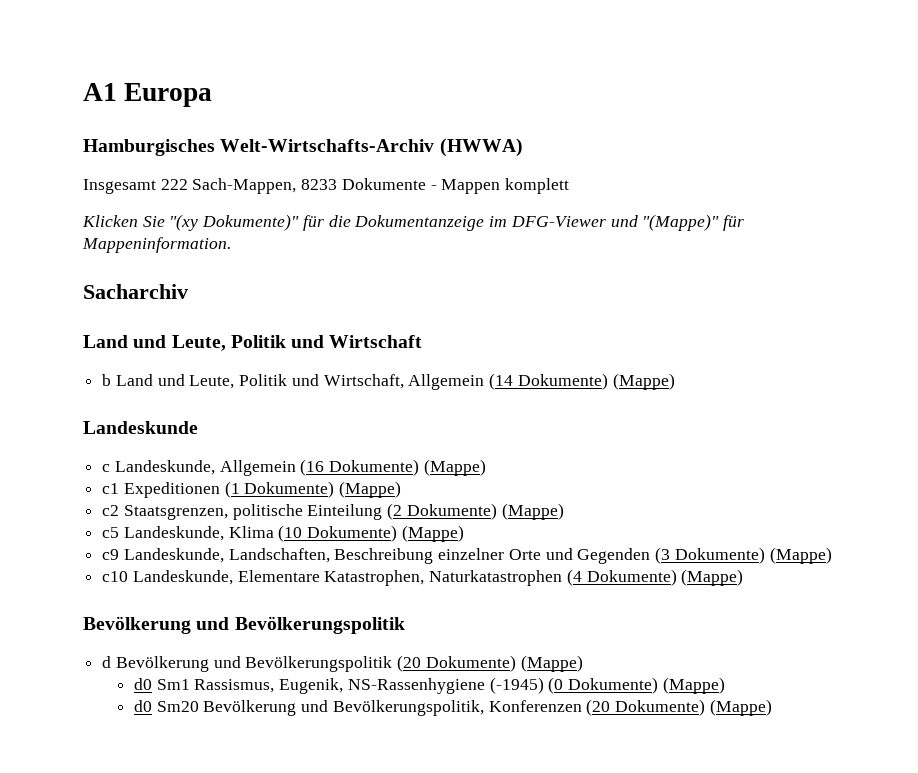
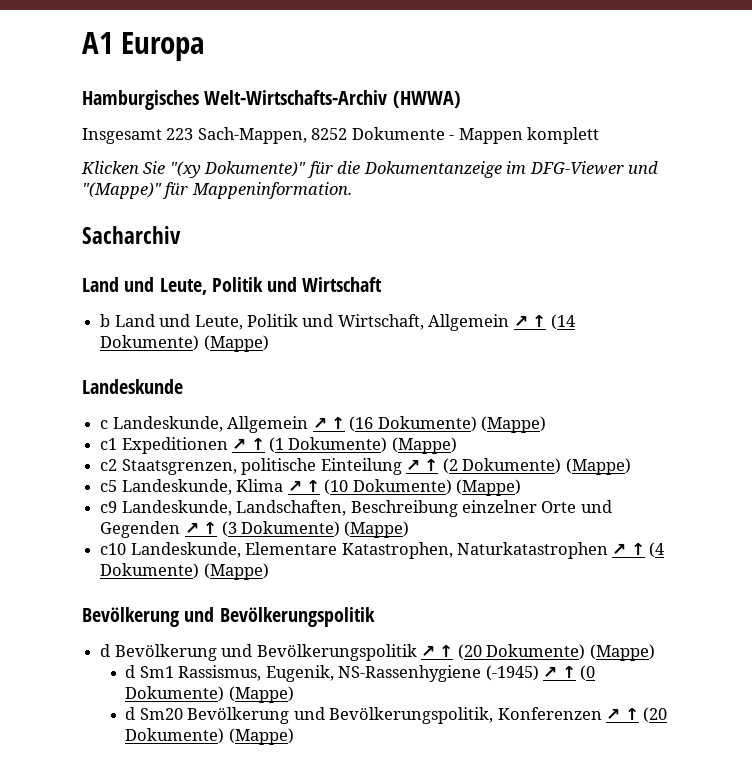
- Insgesamt 222 Sach-Mappen, 8233 Dokumente - Mappen komplett
+ Insgesamt 223 Sach-Mappen, 8252 Dokumente - Mappen komplett
- b Land und Leute, Politik und Wirtschaft, Allgemein (14 Dokumente) (Mappe)
+ b Land und Leute, Politik und Wirtschaft, Allgemein ↗ ↑ (14 Dokumente) (Mappe)
- c Landeskunde, Allgemein (16 Dokumente) (Mappe)
+ c Landeskunde, Allgemein ↗ ↑ (16 Dokumente) (Mappe)
- c1 Expeditionen (1 Dokumente) (Mappe)
+ c1 Expeditionen ↗ ↑ (1 Dokumente) (Mappe)
- c2 Staatsgrenzen, politische Einteilung (2 Dokumente) (Mappe)
+ c2 Staatsgrenzen, politische Einteilung ↗ ↑ (2 Dokumente) (Mappe)
- c5 Landeskunde, Klima (10 Dokumente) (Mappe)
+ c5 Landeskunde, Klima ↗ ↑ (10 Dokumente) (Mappe)
- c9 Landeskunde, Landschaften, Beschreibung einzelner Orte und Gegenden (3 Dokumente) (Mappe)
+ c9 Landeskunde, Landschaften, Beschreibung einzelner Orte und Gegenden ↗ ↑ (3 Dokumente) (Mappe)
- c10 Landeskunde, Elementare Katastrophen, Naturkatastrophen (4 Dokumente) (Mappe)
+ c10 Landeskunde, Elementare Katastrophen, Naturkatastrophen ↗ ↑ (4 Dokumente) (Mappe)
- d Bevölkerung und Bevölkerungspolitik (20 Dokumente) (Mappe)
+ d Bevölkerung und Bevölkerungspolitik ↗ ↑ (20 Dokumente) (Mappe)
- d0 Sm1 Rassismus, Eugenik, NS-Rassenhygiene (-1945) (0 Dokumente) (Mappe)
+ d Sm1 Rassismus, Eugenik, NS-Rassenhygiene (-1945) ↗ ↑ (0 Dokumente) (Mappe)
- d0 Sm20 Bevölkerung und Bevölkerungspolitik, Konferenzen (20 Dokumente) (Mappe)
+ d Sm20 Bevölkerung und Bevölkerungspolitik, Konferenzen ↗ ↑ (20 Dokumente) (Mappe)

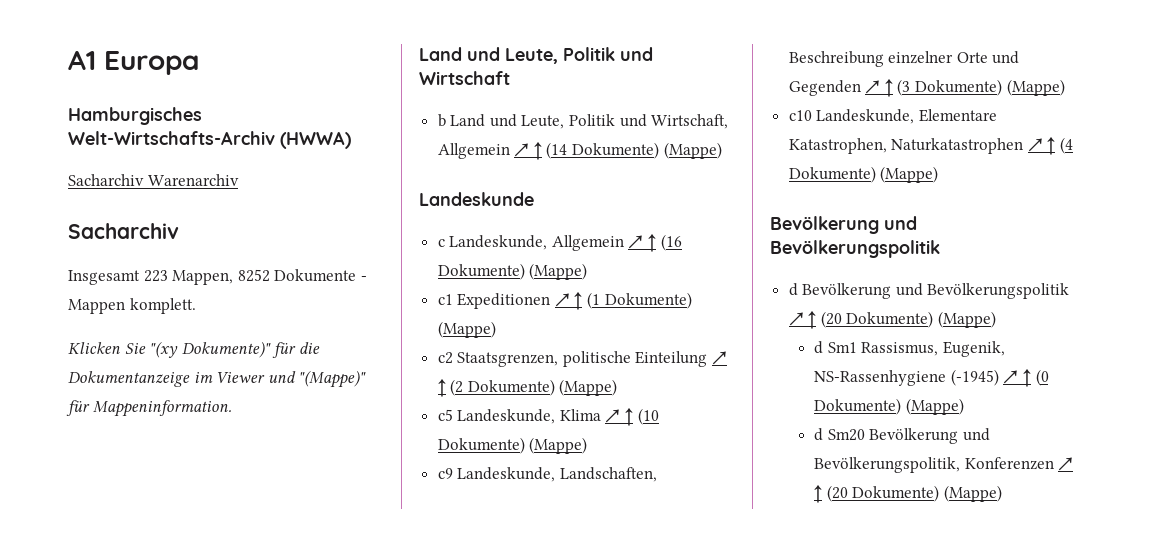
+ Sacharchiv Warenarchiv
+ Sacharchiv
- Insgesamt 223 Sach-Mappen, 8252 Dokumente - Mappen komplett
+ Insgesamt 223 Mappen, 8252 Dokumente - Mappen komplett.
- Klicken Sie "(xy Dokumente)" für die Dokumentanzeige im DFG-Viewer und "(Mappe)" für Mappeninformation.
+ Klicken Sie "(xy Dokumente)" für die Dokumentanzeige im Viewer und "(Mappe)" für Mappeninformation.
- Sacharchiv

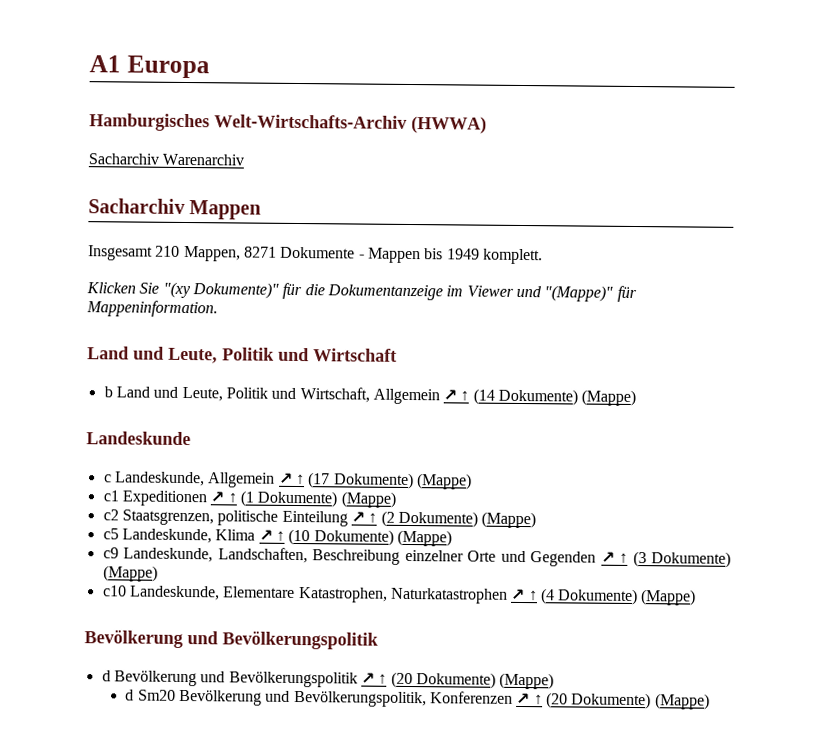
  Sacharchiv Warenarchiv
- Sacharchiv
+ Sacharchiv Mappen
- Insgesamt 223 Mappen, 8252 Dokumente - Mappen komplett.
+ Insgesamt 210 Mappen, 8271 Dokumente - Mappen bis 1949 komplett.
- c Landeskunde, Allgemein ↗ ↑ (16 Dokumente) (Mappe)
+ c Landeskunde, Allgemein ↗ ↑ (17 Dokumente) (Mappe)
- d Sm1 Rassismus, Eugenik, NS-Rassenhygiene (-1945) ↗ ↑ (0 Dokumente) (Mappe)

